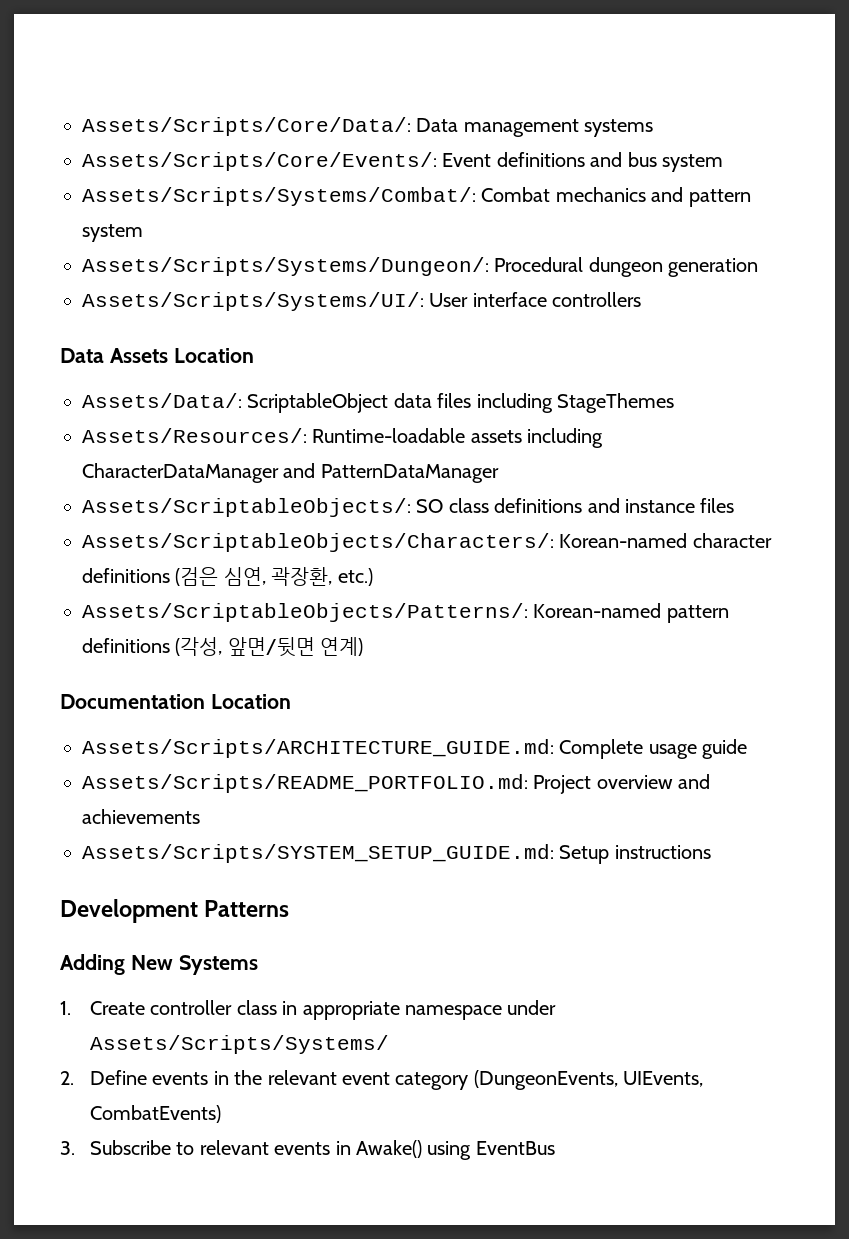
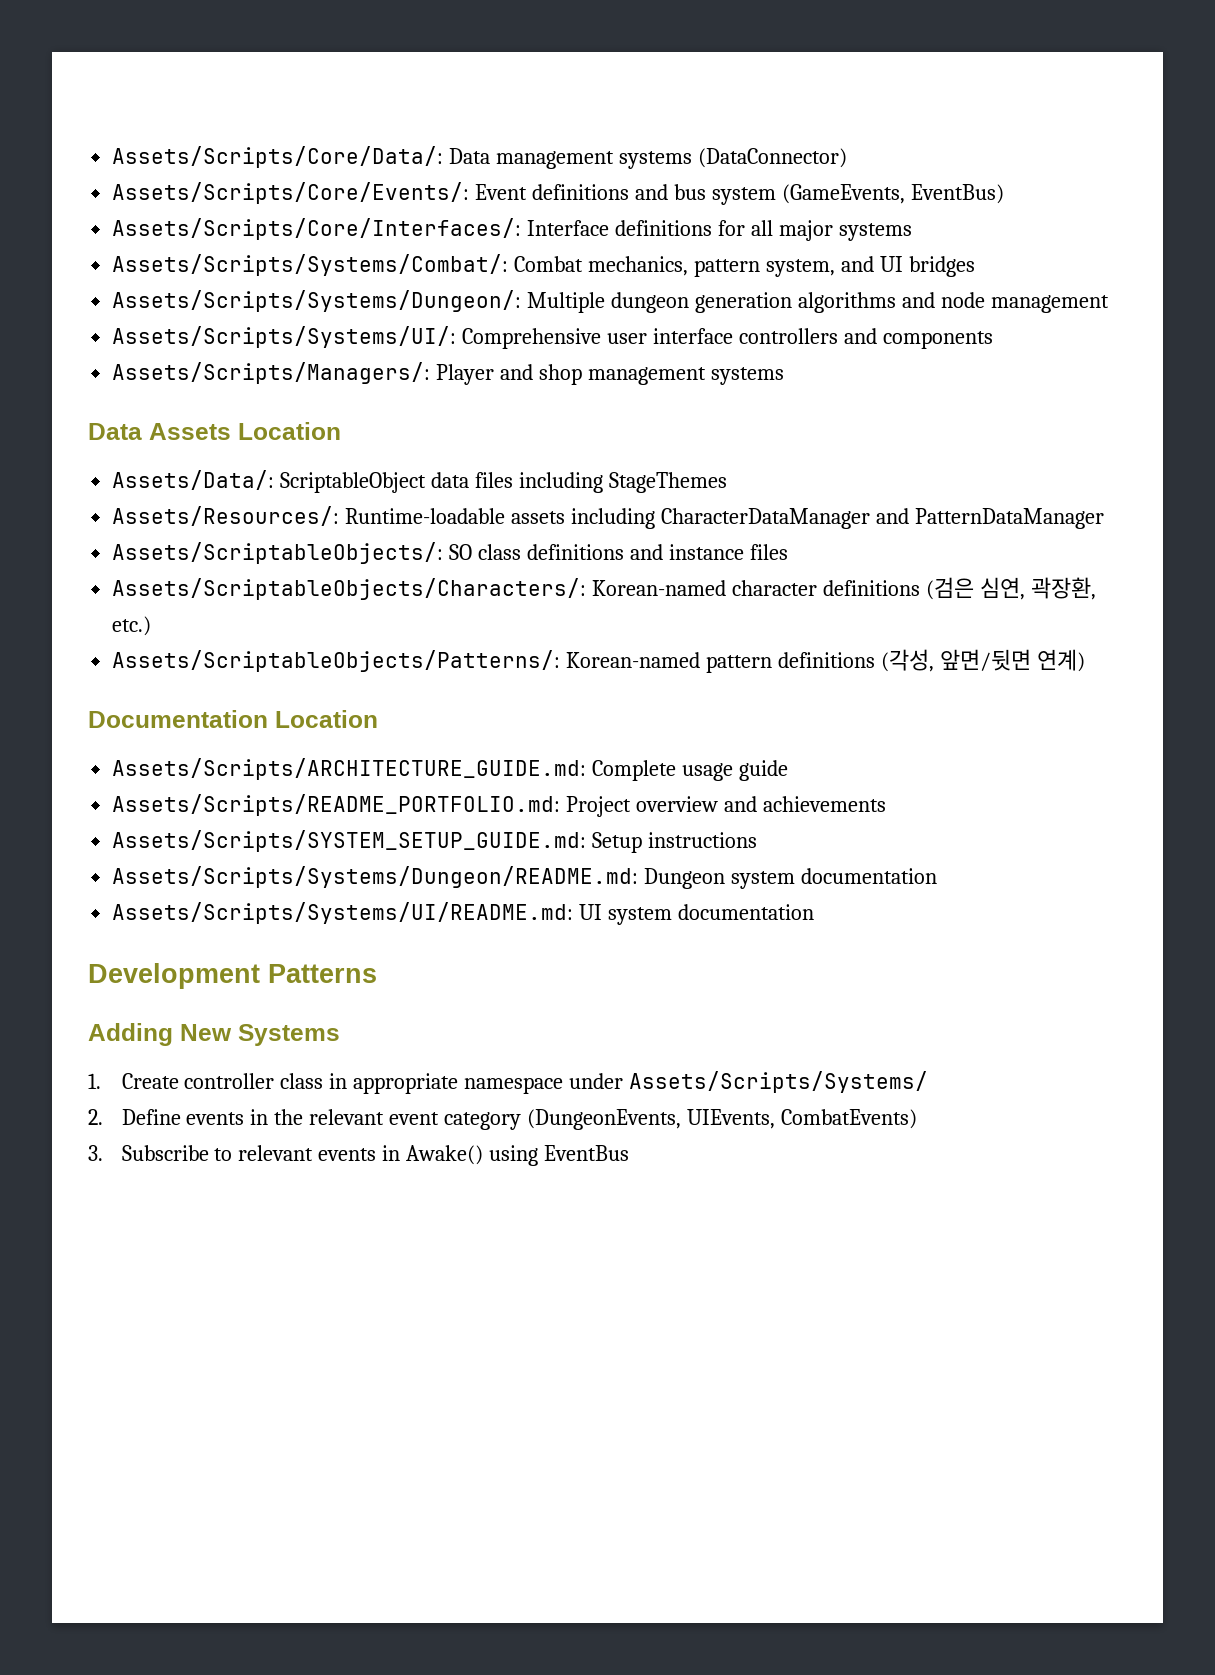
- Assets/Scripts/Core/Data/: Data management systems
+ Assets/Scripts/Core/Data/: Data management systems (DataConnector)
- Assets/Scripts/Core/Events/: Event definitions and bus system
- Assets/Scripts/Systems/Combat/: Combat mechanics and pattern system
+ Assets/Scripts/Core/Events/: Event definitions and bus system (GameEvents, EventBus)
+ Assets/Scripts/Core/Interfaces/: Interface definitions for all major systems
+ Assets/Scripts/Systems/Combat/: Combat mechanics, pattern system, and UI bridges
- Assets/Scripts/Systems/Dungeon/: Procedural dungeon generation
+ Assets/Scripts/Systems/Dungeon/: Multiple dungeon generation algorithms and node management
- Assets/Scripts/Systems/UI/: User interface controllers
+ Assets/Scripts/Systems/UI/: Comprehensive user interface controllers and components
+ Assets/Scripts/Managers/: Player and shop management systems
+ Assets/Scripts/Systems/Dungeon/README.md: Dungeon system documentation
+ Assets/Scripts/Systems/UI/README.md: UI system documentation

